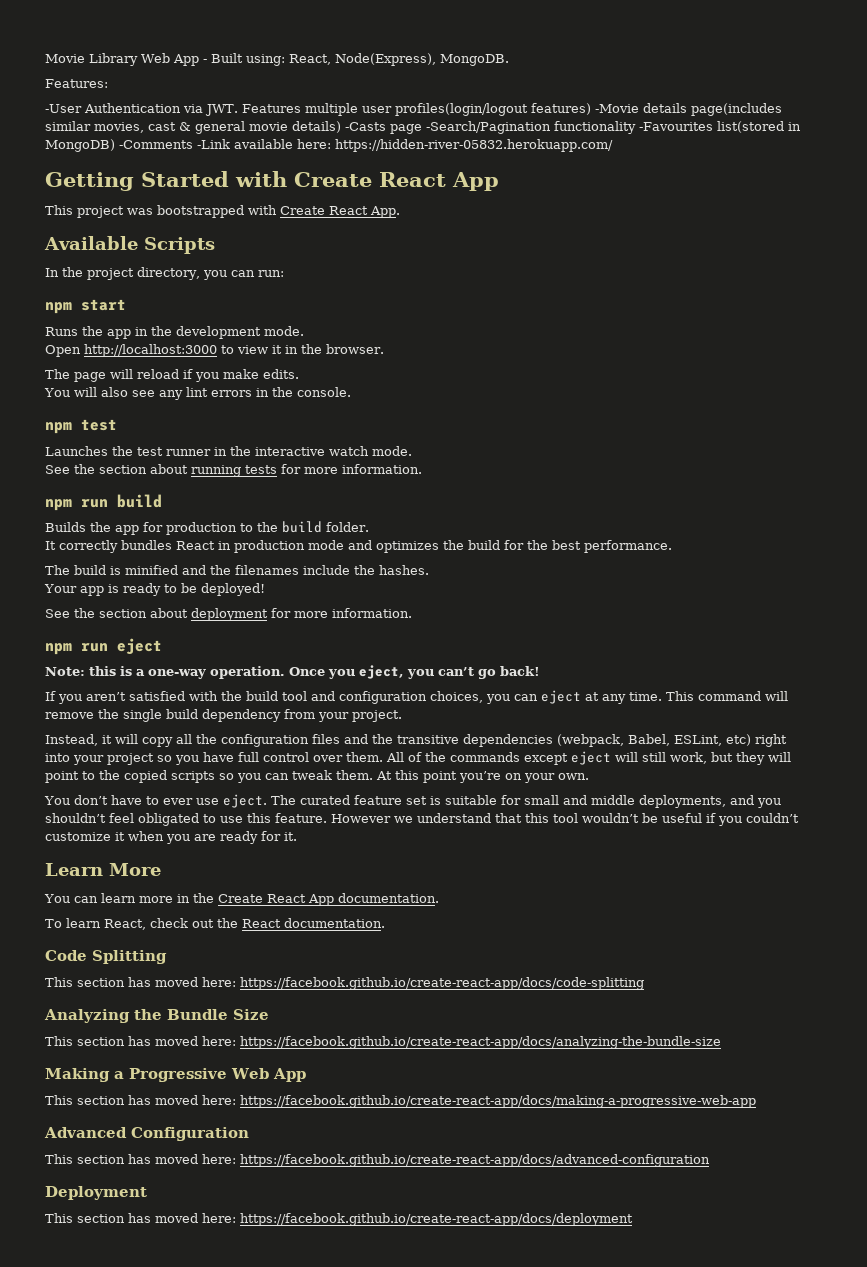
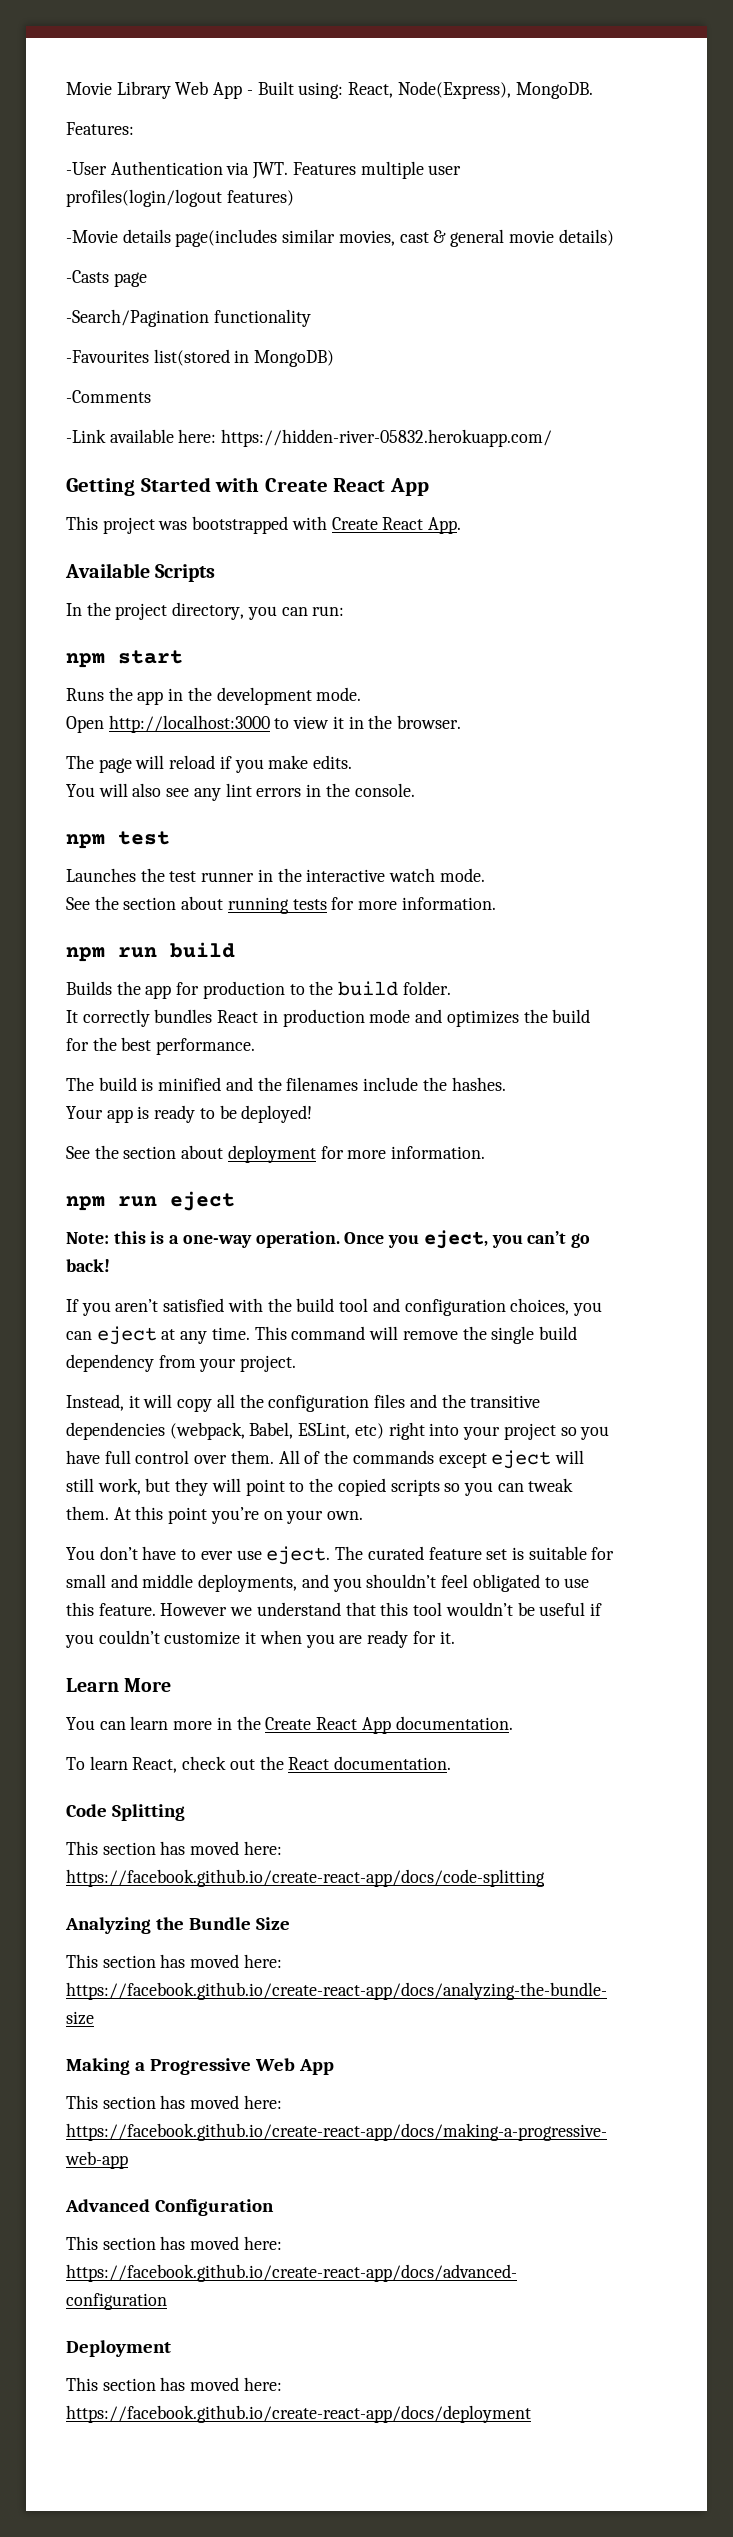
- -User Authentication via JWT. Features multiple user profiles(login/logout features) -Movie details page(includes similar movies, cast & general movie details) -Casts page -Search/Pagination functionality -Favourites list(stored in MongoDB) -Comments -Link available here: https://hidden-river-05832.herokuapp.com/
+ -User Authentication via JWT. Features multiple user profiles(login/logout features)
+ -Movie details page(includes similar movies, cast & general movie details)
+ -Casts page
+ -Search/Pagination functionality
+ -Favourites list(stored in MongoDB)
+ -Comments
+ -Link available here: https://hidden-river-05832.herokuapp.com/

